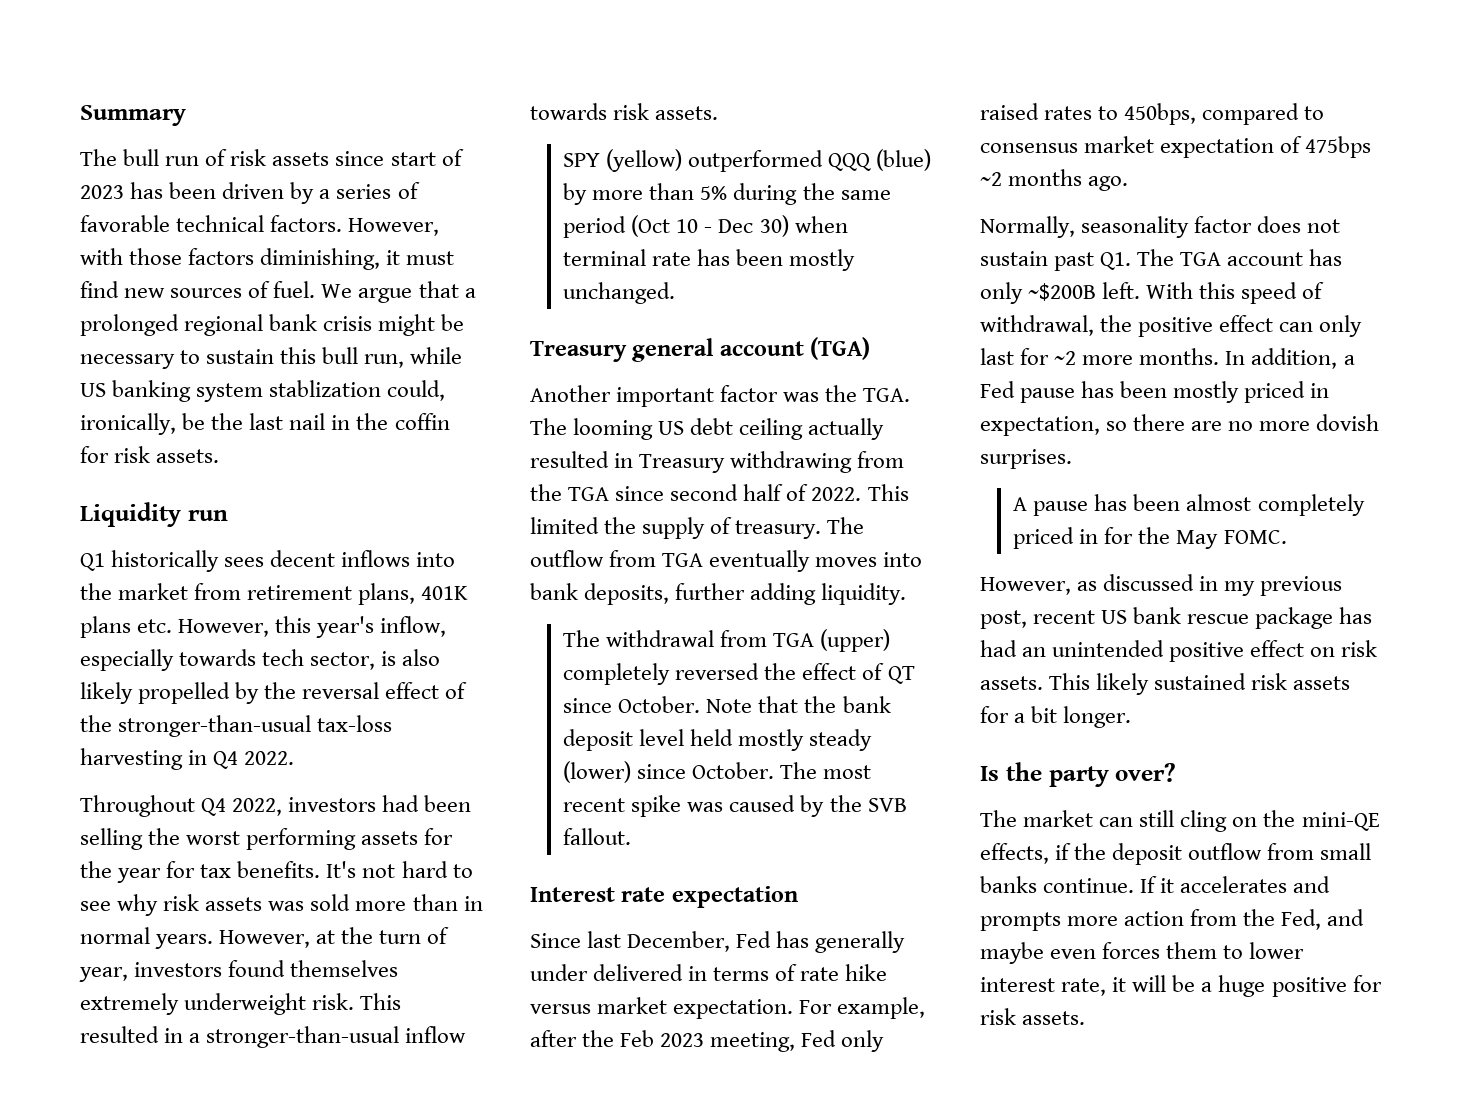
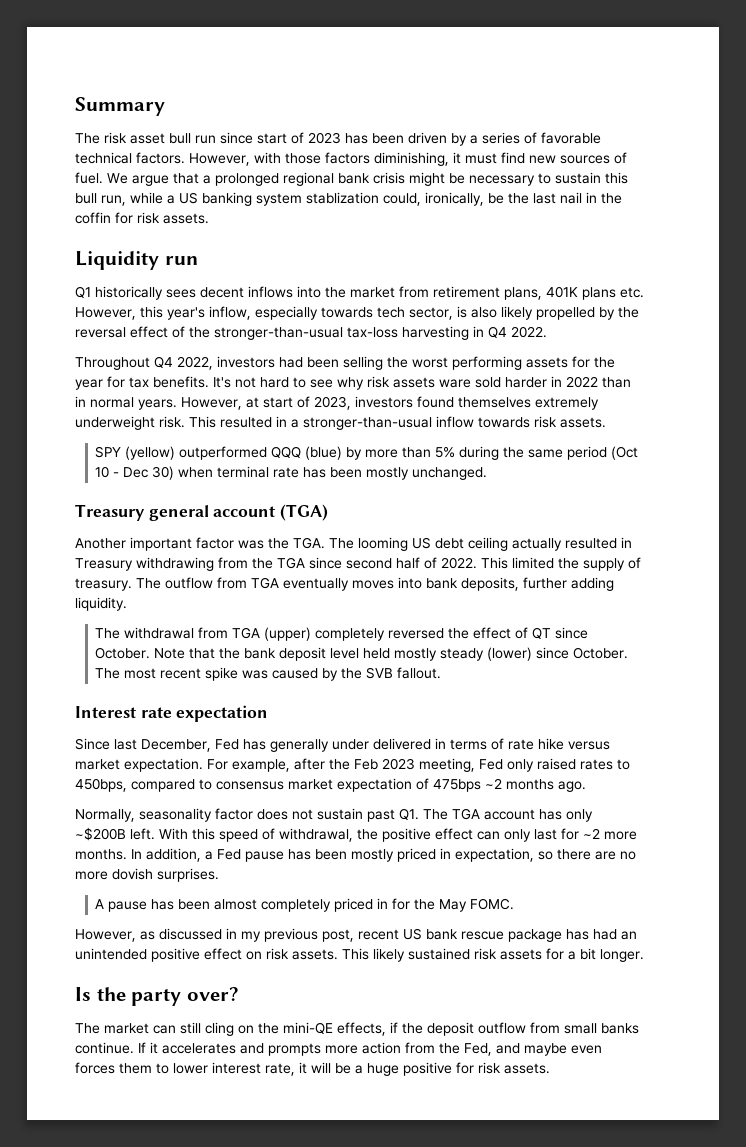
- The bull run of risk assets since start of 2023 has been driven by a series of favorable technical factors.
+ The risk asset bull run since start of 2023 has been driven by a series of favorable technical factors.
- We argue that a prolonged regional bank crisis might be necessary to sustain this bull run, while US banking system stablization could, ironically, be the last nail in the coffin for risk assets.
+ We argue that a prolonged regional bank crisis might be necessary to sustain this bull run, while a US banking system stablization could, ironically, be the last nail in the coffin for risk assets.
- It's not hard to see why risk assets was sold more than in normal years.
+ It's not hard to see why risk assets ware sold harder in 2022 than in normal years.
- However, at the turn of year, investors found themselves extremely underweight risk.
+ However, at start of 2023, investors found themselves extremely underweight risk.

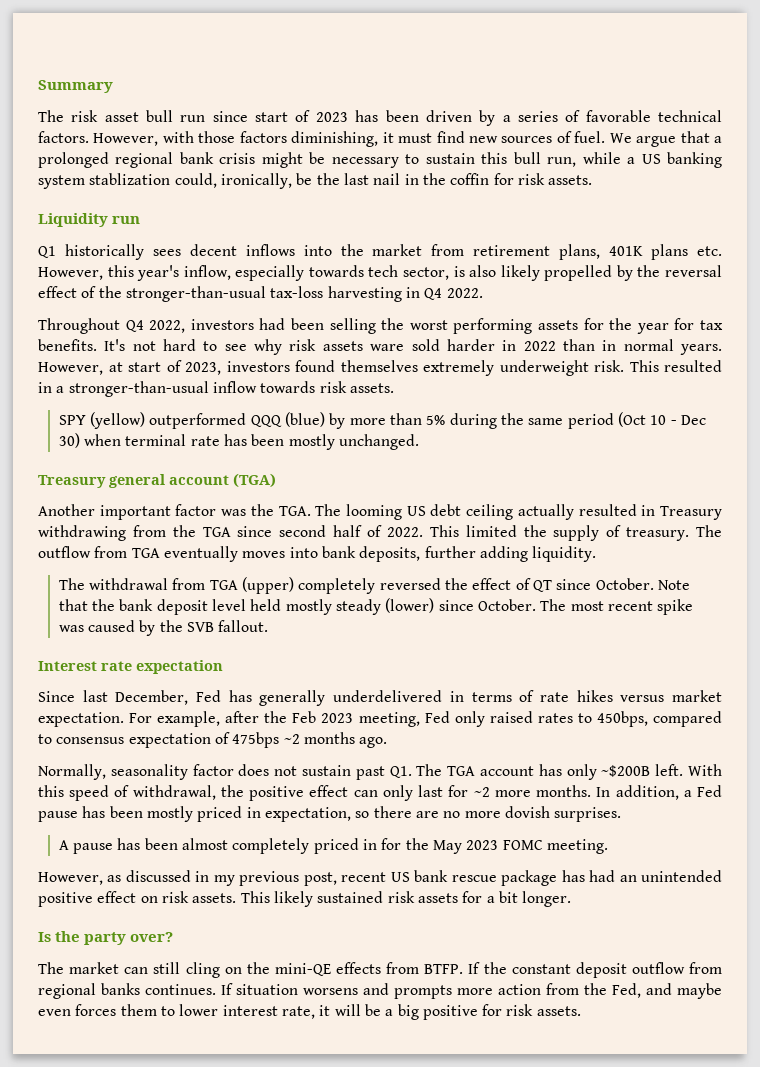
- Since last December, Fed has generally under delivered in terms of rate hike versus market expectation.
+ Since last December, Fed has generally underdelivered in terms of rate hikes versus market expectation.
- For example, after the Feb 2023 meeting, Fed only raised rates to 450bps, compared to consensus market expectation of 475bps ~2 months ago.
+ For example, after the Feb 2023 meeting, Fed only raised rates to 450bps, compared to consensus expectation of 475bps ~2 months ago.
- A pause has been almost completely priced in for the May FOMC.
+ A pause has been almost completely priced in for the May 2023 FOMC meeting.
- The market can still cling on the mini-QE effects, if the deposit outflow from small banks continue. If it accelerates and prompts more action from the Fed, and maybe even forces them to lower interest rate, it will be a huge positive for risk assets.
+ The market can still cling on the mini-QE effects from BTFP. If the constant deposit outflow from regional banks continues. If situation worsens and prompts more action from the Fed, and maybe even forces them to lower interest rate, it will be a big positive for risk assets.

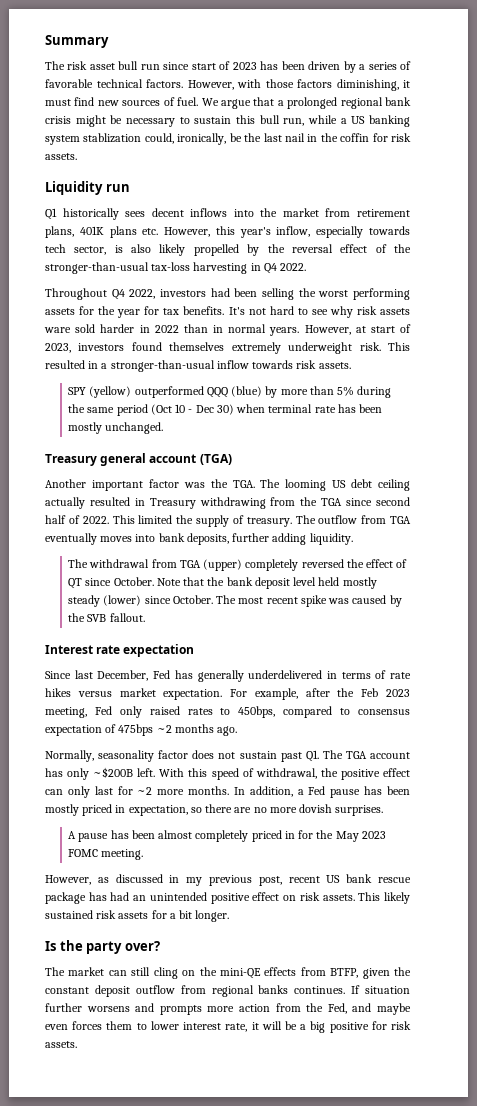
- The market can still cling on the mini-QE effects from BTFP. If the constant deposit outflow from regional banks continues.
+ The market can still cling on the mini-QE effects from BTFP, given the constant deposit outflow from regional banks continues.
- If situation worsens and prompts more action from the Fed, and maybe even forces them to lower interest rate, it will be a big positive for risk assets.
+ If situation further worsens and prompts more action from the Fed, and maybe even forces them to lower interest rate, it will be a big positive for risk assets.

